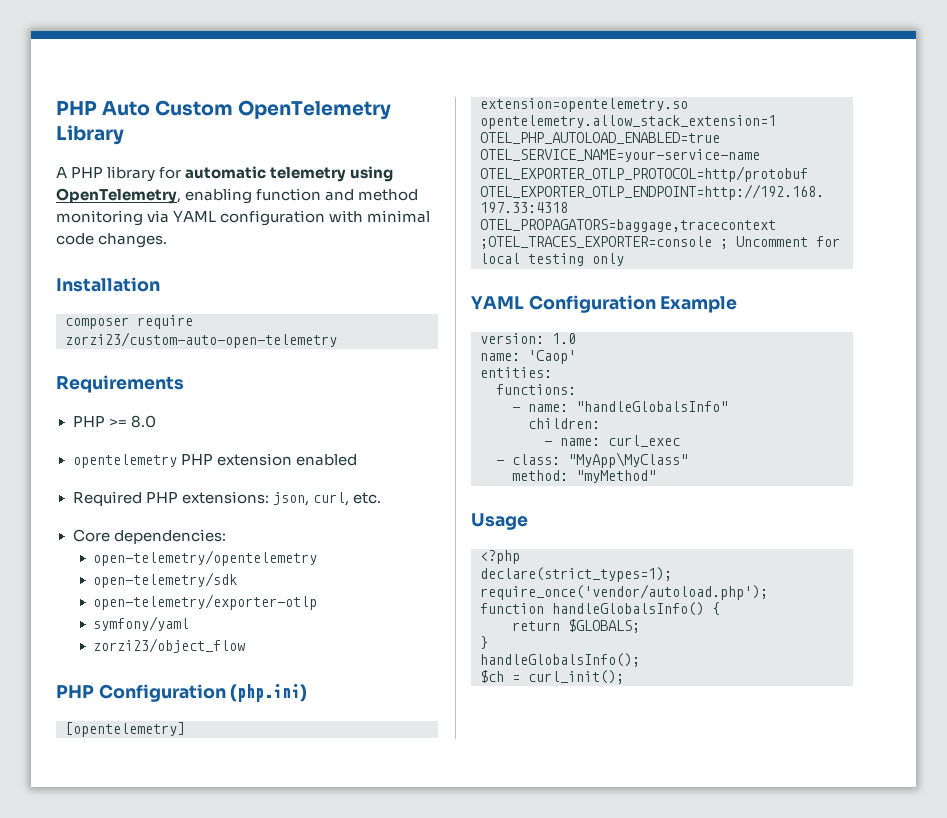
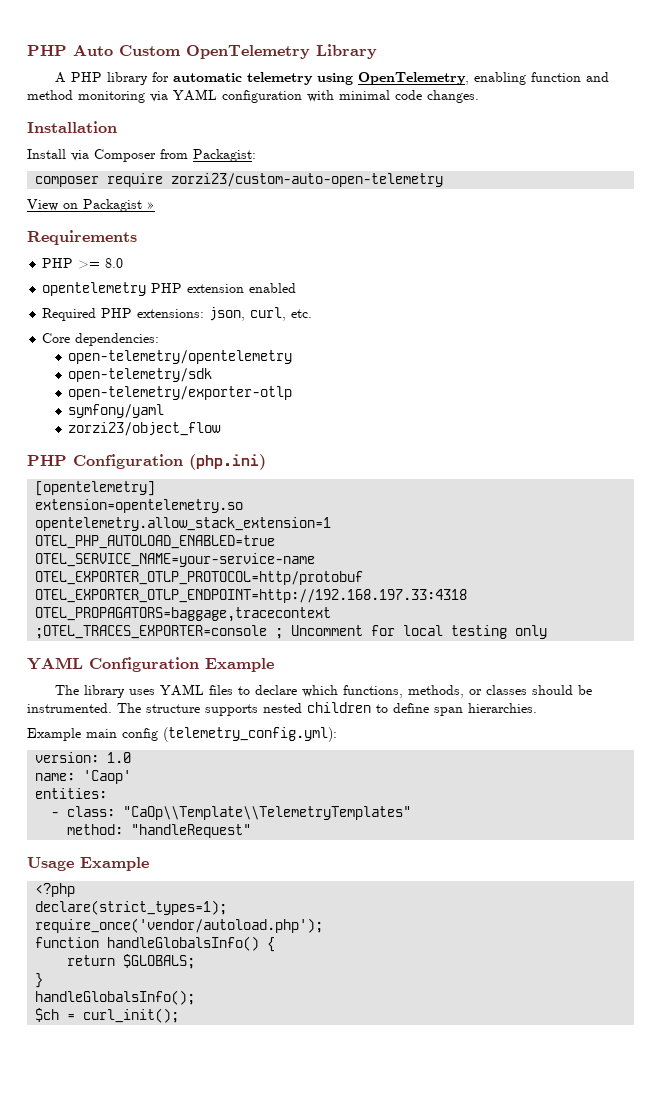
+ Install via Composer from Packagist:
+ View on Packagist »
+ The library uses YAML files to declare which functions, methods, or classes should be instrumented. The structure supports nested children to define span hierarchies.
+ Example main config (telemetry_config.yml):
- functions:
- - name: "handleGlobalsInfo"
- children:
- - name: curl_exec
- - class: "MyApp\MyClass"
+ - class: "CaOp\\Template\\TelemetryTemplates"
- method: "myMethod"
+ method: "handleRequest"
- Usage
+ Usage Example

